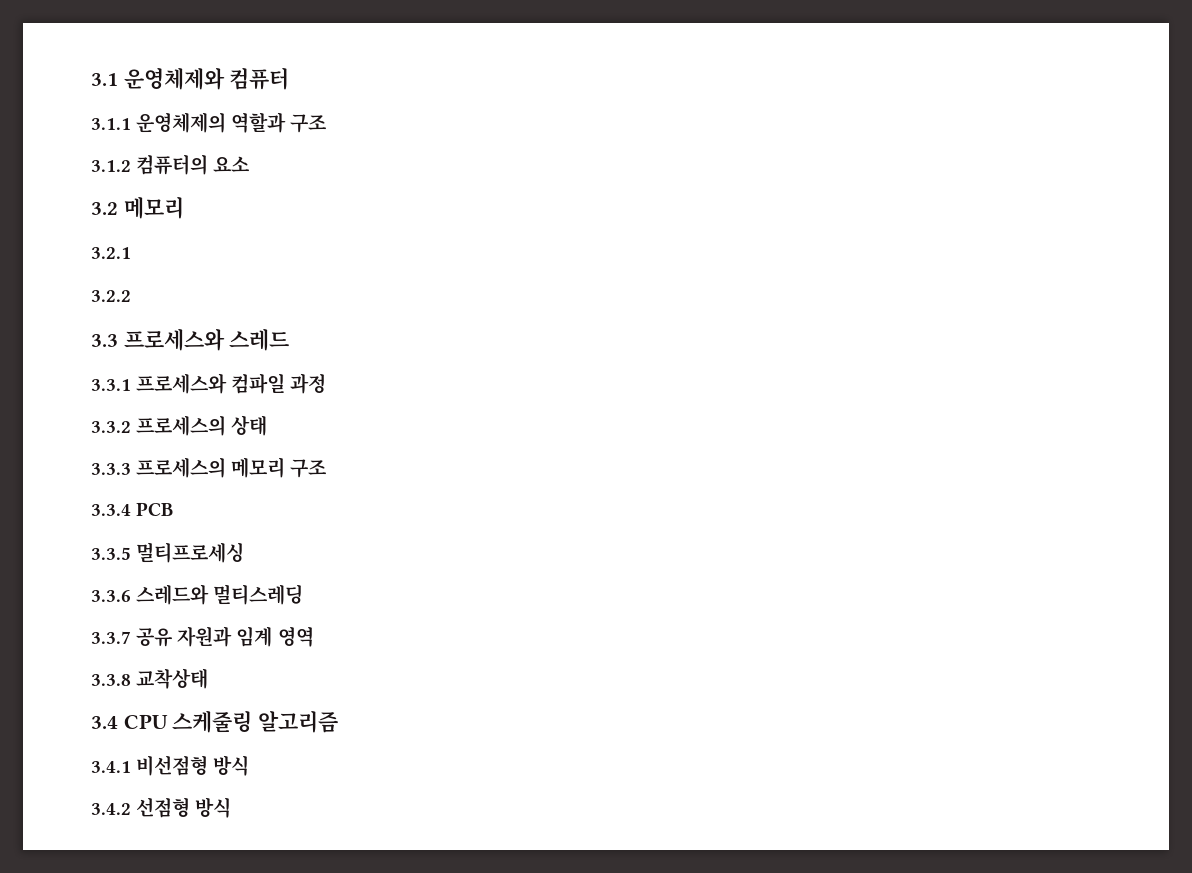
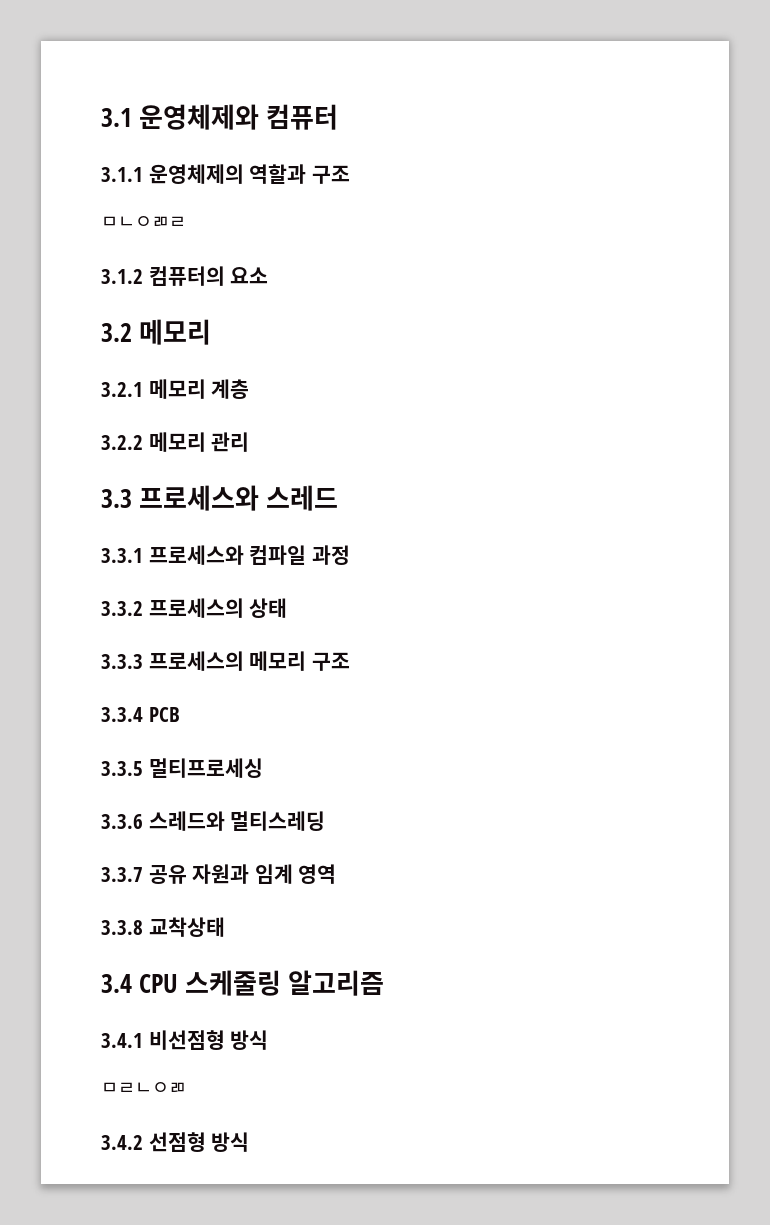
+ ㅁㄴㅇㄻㄹ
- 3.2.1
+ 3.2.1 메모리 계층
- 3.2.2
+ 3.2.2 메모리 관리
+ ㅁㄹㄴㅇㄻ

